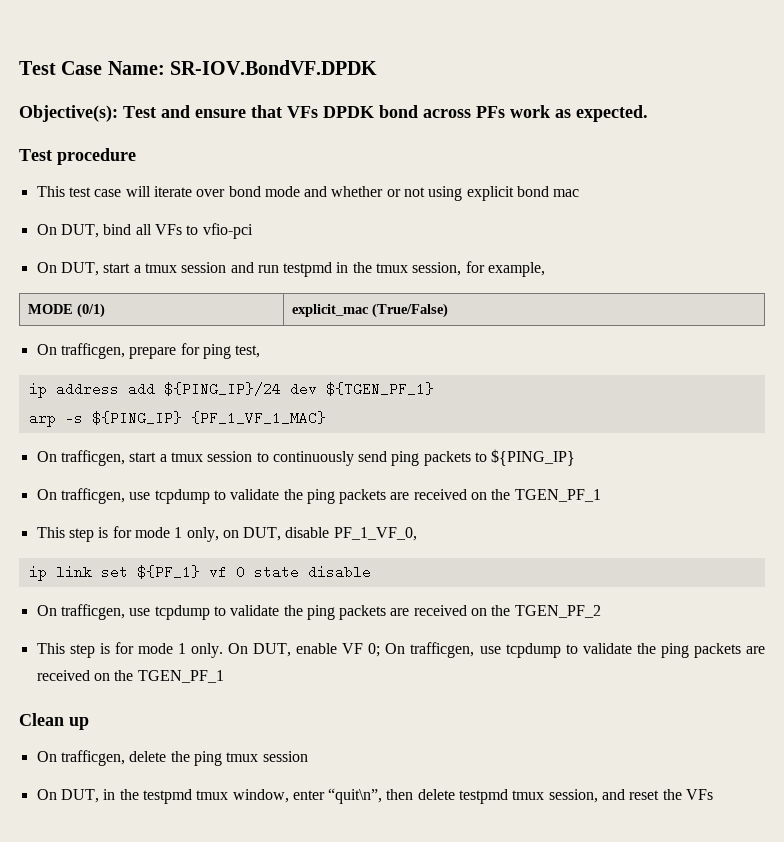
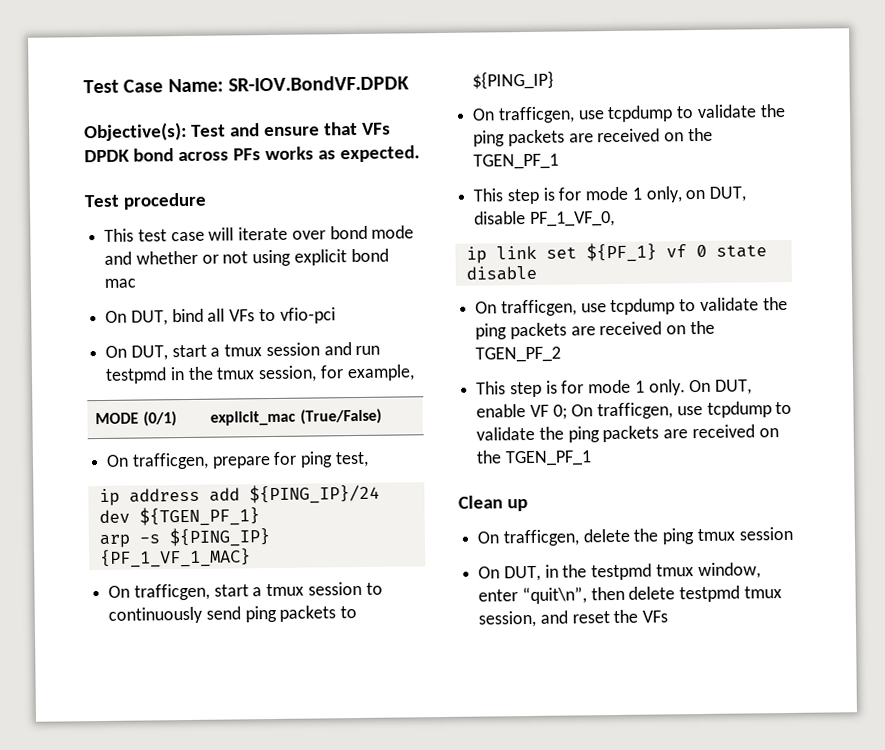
- Objective(s): Test and ensure that VFs DPDK bond across PFs work as expected.
+ Objective(s): Test and ensure that VFs DPDK bond across PFs works as expected.

